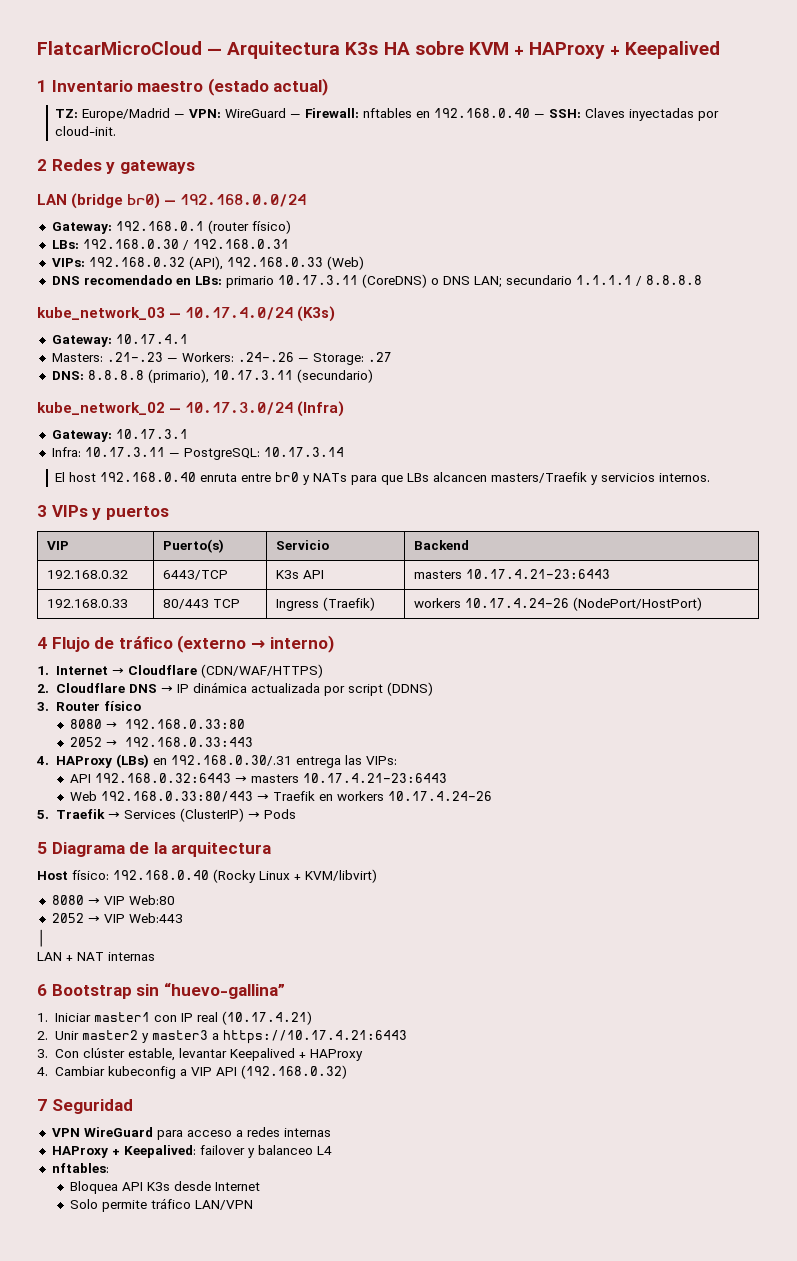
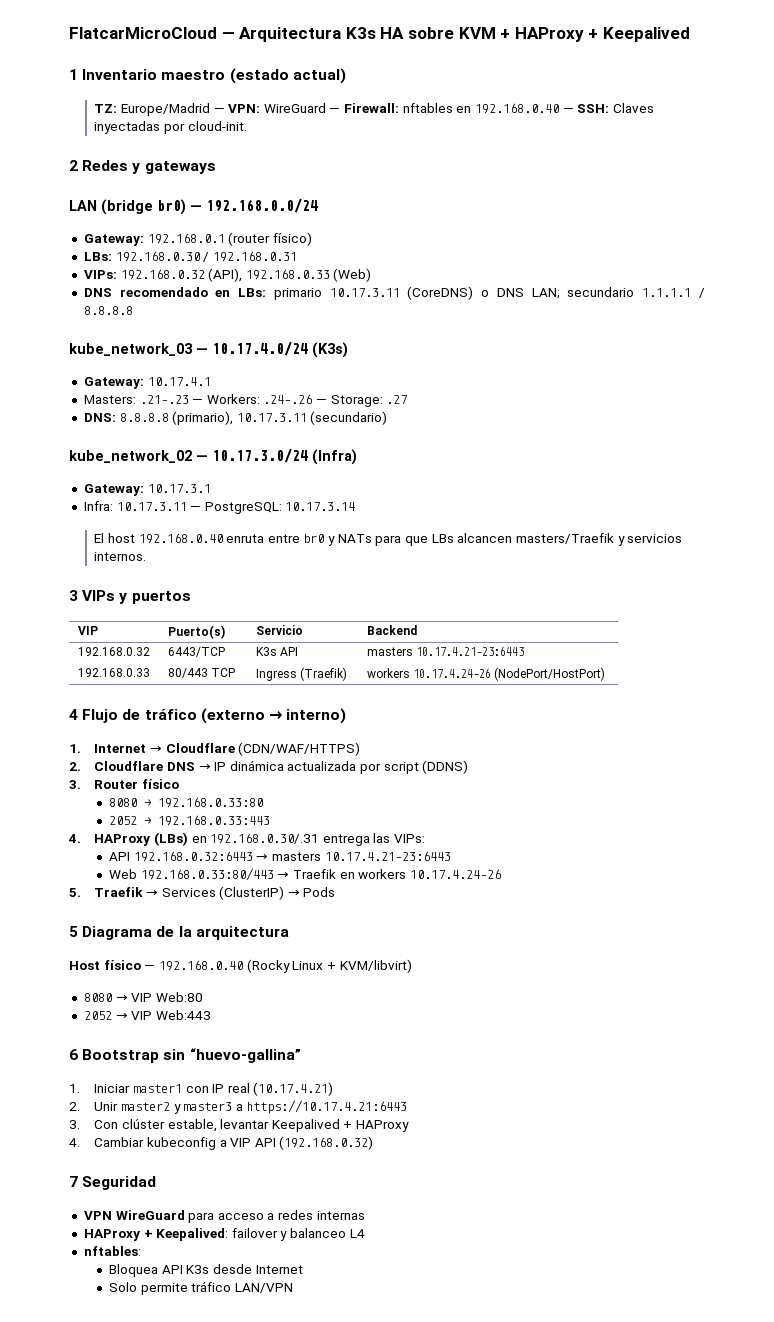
- Host físico: 192.168.0.40 (Rocky Linux + KVM/libvirt)
+ Host físico — 192.168.0.40 (Rocky Linux + KVM/libvirt)
- │
- LAN + NAT internas

